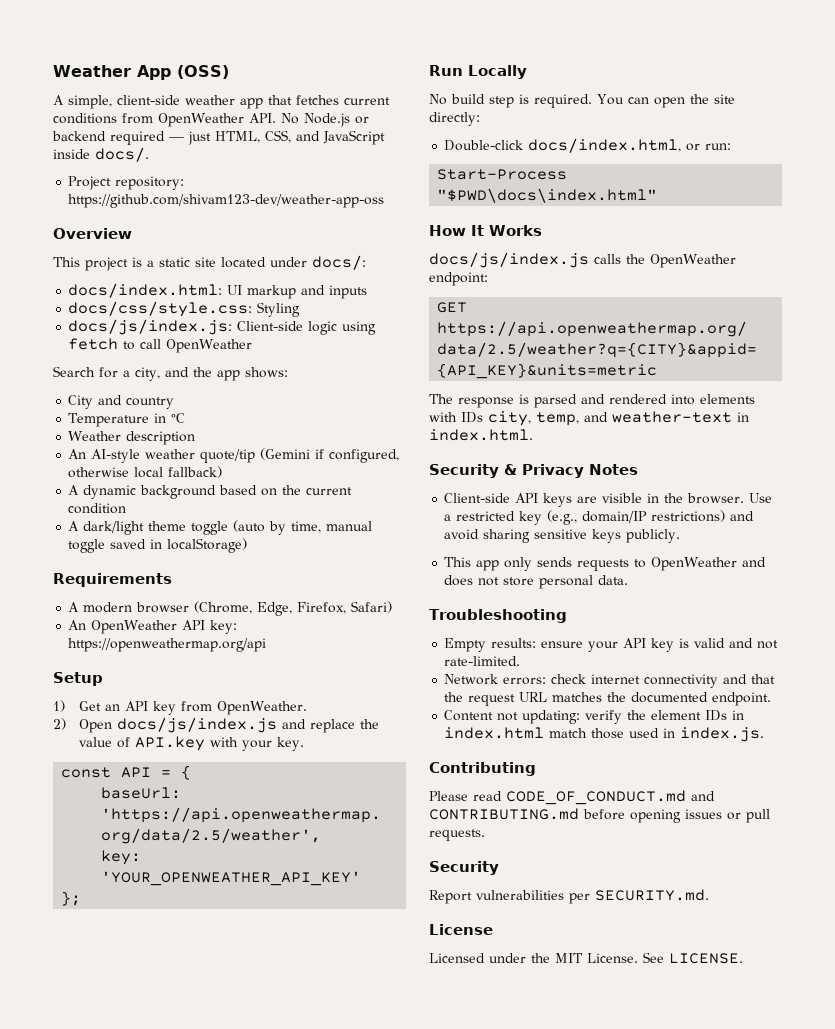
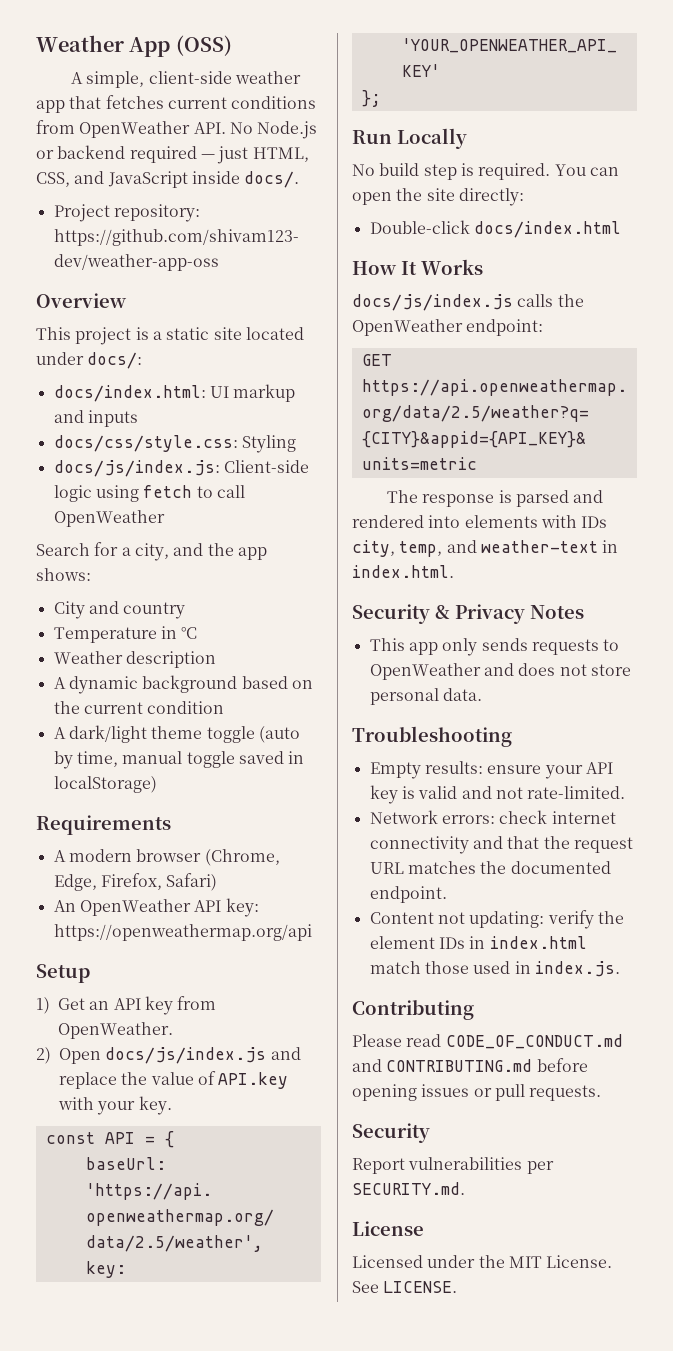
- An AI-style weather quote/tip (Gemini if configured, otherwise local fallback)
- Double-click docs/index.html, or run:
- Start-Process "$PWD\docs\index.html"
+ Double-click docs/index.html
- Client-side API keys are visible in the browser. Use a restricted key (e.g., domain/IP restrictions) and avoid sharing sensitive keys publicly.

